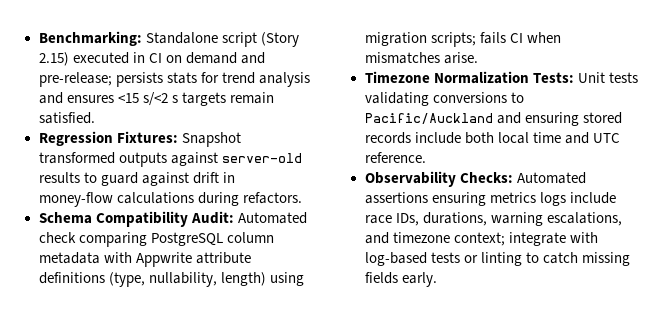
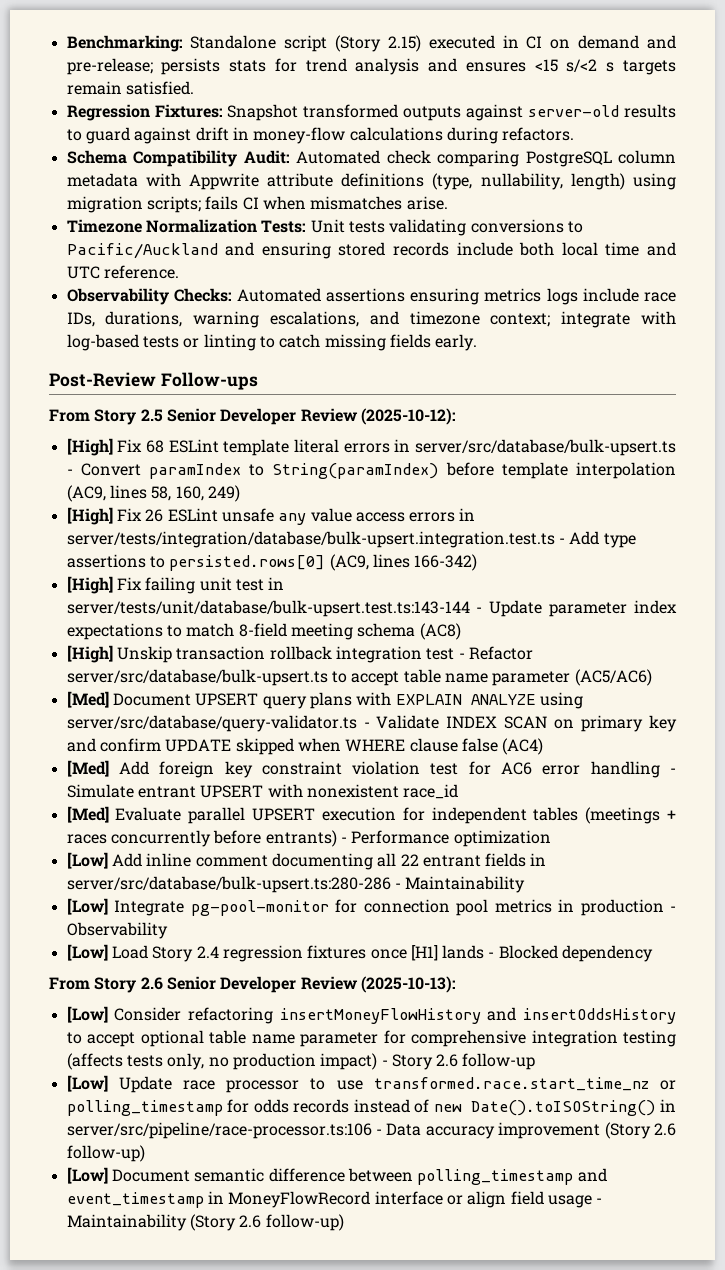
+ Post-Review Follow-ups
+ From Story 2.5 Senior Developer Review (2025-10-12):
+ [High] Fix 68 ESLint template literal errors in server/src/database/bulk-upsert.ts - Convert paramIndex to String(paramIndex) before template interpolation (AC9, lines 58, 160, 249)
+ [High] Fix 26 ESLint unsafe any value access errors in server/tests/integration/database/bulk-upsert.integration.test.ts - Add type assertions to persisted.rows[0] (AC9, lines 166-342)
+ [High] Fix failing unit test in server/tests/unit/database/bulk-upsert.test.ts:143-144 - Update parameter index expectations to match 8-field meeting schema (AC8)
+ [High] Unskip transaction rollback integration test - Refactor server/src/database/bulk-upsert.ts to accept table name parameter (AC5/AC6)
+ [Med] Document UPSERT query plans with EXPLAIN ANALYZE using server/src/database/query-validator.ts - Validate INDEX SCAN on primary key and confirm UPDATE skipped when WHERE clause false (AC4)
+ [Med] Add foreign key constraint violation test for AC6 error handling - Simulate entrant UPSERT with nonexistent race_id
+ [Med] Evaluate parallel UPSERT execution for independent tables (meetings + races concurrently before entrants) - Performance optimization
+ [Low] Add inline comment documenting all 22 entrant fields in server/src/database/bulk-upsert.ts:280-286 - Maintainability
+ [Low] Integrate pg-pool-monitor for connection pool metrics in production - Observability
+ [Low] Load Story 2.4 regression fixtures once [H1] lands - Blocked dependency
+ From Story 2.6 Senior Developer Review (2025-10-13):
+ [Low] Consider refactoring insertMoneyFlowHistory and insertOddsHistory to accept optional table name parameter for comprehensive integration testing (affects tests only, no production impact) - Story 2.6 follow-up
+ [Low] Update race processor to use transformed.race.start_time_nz or polling_timestamp for odds records instead of new Date().toISOString() in server/src/pipeline/race-processor.ts:106 - Data accuracy improvement (Story 2.6 follow-up)
+ [Low] Document semantic difference between polling_timestamp and event_timestamp in MoneyFlowRecord interface or align field usage - Maintainability (Story 2.6 follow-up)

